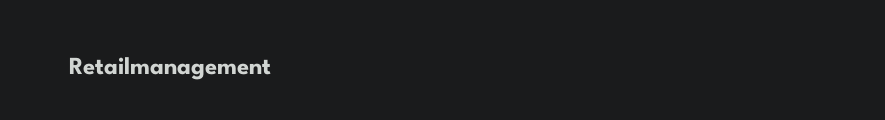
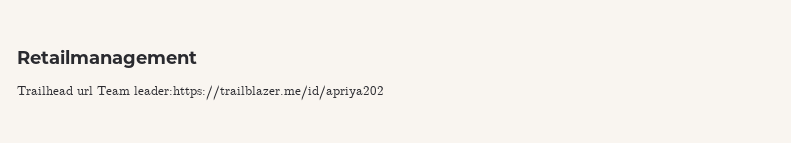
+ Trailhead url Team leader:https://trailblazer.me/id/apriya202

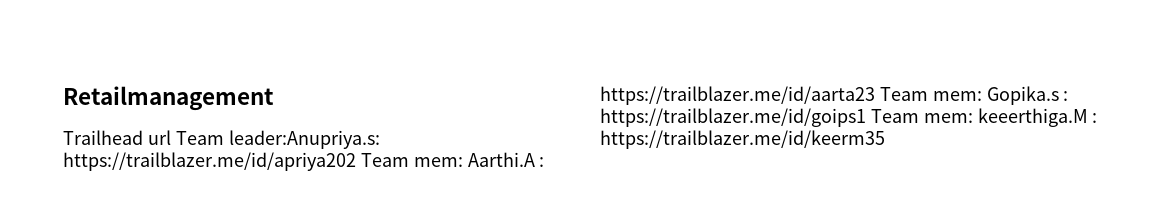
- Trailhead url Team leader:https://trailblazer.me/id/apriya202
+ Trailhead url Team leader:Anupriya.s: https://trailblazer.me/id/apriya202 Team mem: Aarthi.A : https://trailblazer.me/id/aarta23 Team mem: Gopika.s : https://trailblazer.me/id/goips1 Team mem: keeerthiga.M : https://trailblazer.me/id/keerm35

